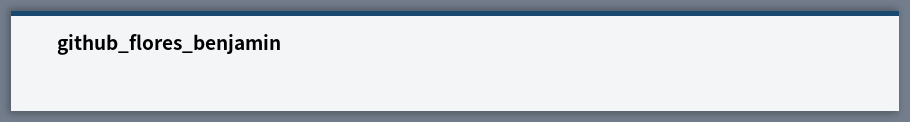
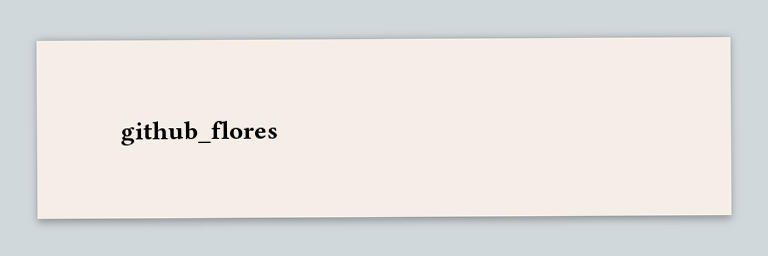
- github_flores_benjamin
+ github_flores

